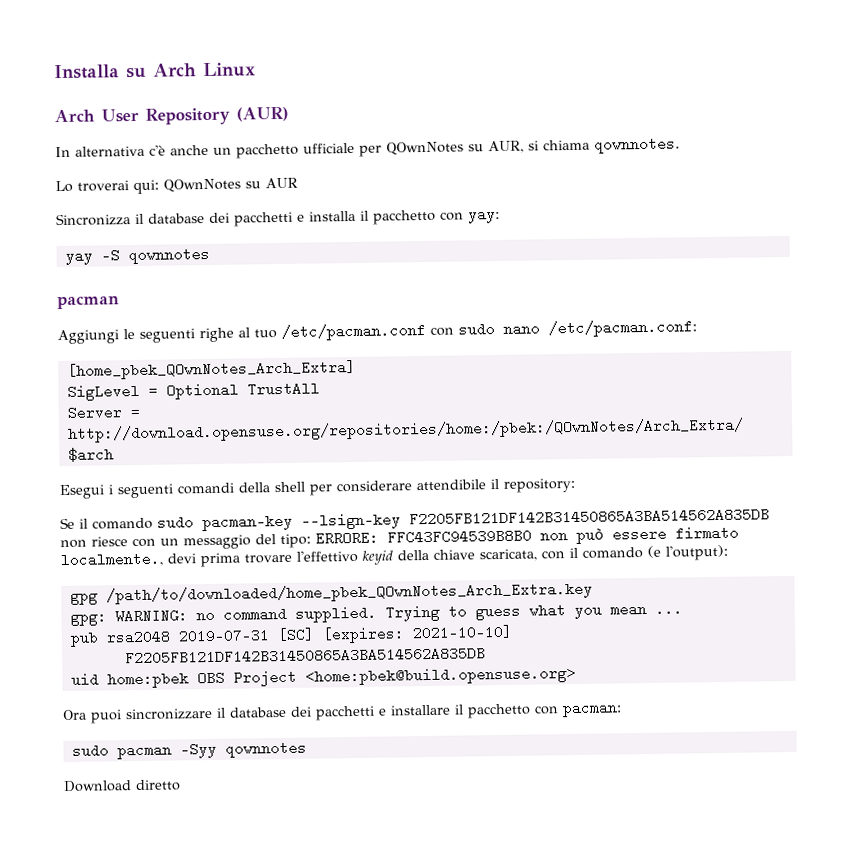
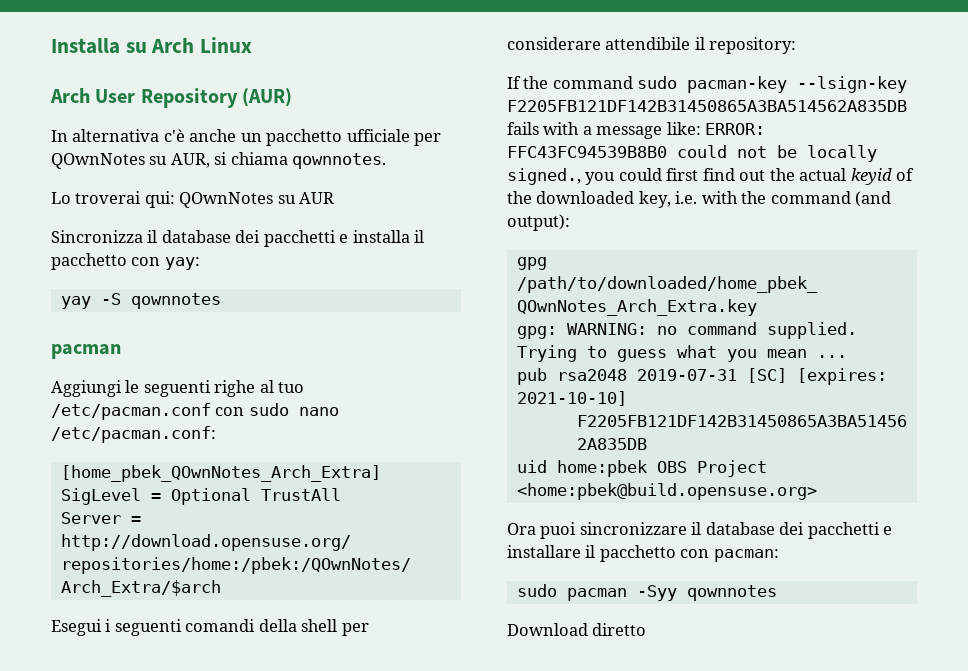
- Se il comando sudo pacman-key --lsign-key F2205FB121DF142B31450865A3BA514562A835DB non riesce con un messaggio del tipo: ERRORE: FFC43FC94539B8B0 non può essere firmato localmente., devi prima trovare l'effettivo keyid della chiave scaricata, con il comando (e l'output):
+ If the command sudo pacman-key --lsign-key F2205FB121DF142B31450865A3BA514562A835DB fails with a message like: ERROR: FFC43FC94539B8B0 could not be locally signed., you could first find out the actual keyid of the downloaded key, i.e. with the command (and output):

